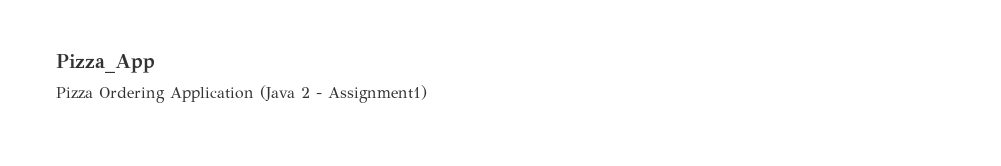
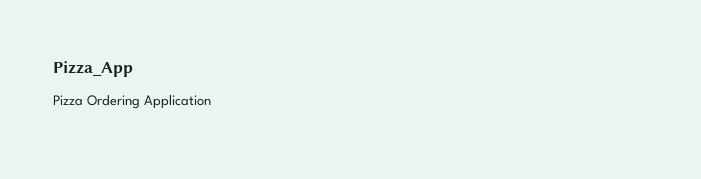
- Pizza Ordering Application (Java 2 - Assignment1)
+ Pizza Ordering Application

